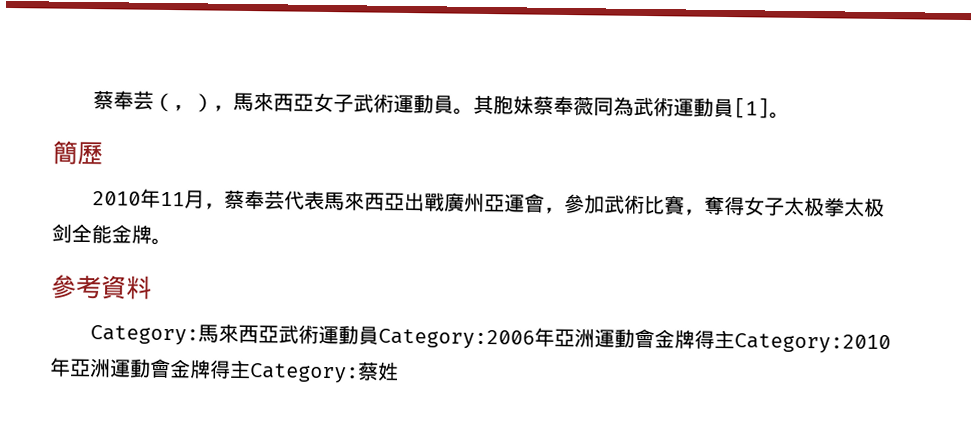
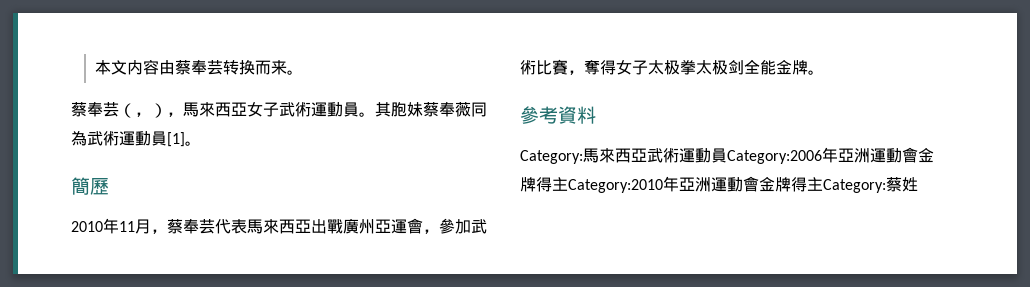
+ 本文内容由蔡奉芸转换而来。

